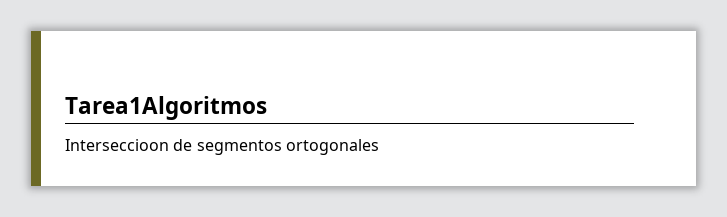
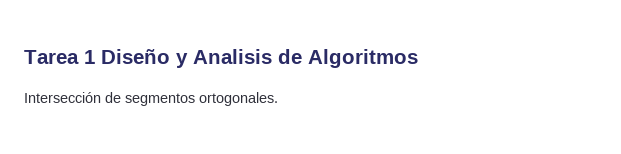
- Tarea1Algoritmos
- Interseccioon de segmentos ortogonales
+ Tarea 1 Diseño y Analisis de Algoritmos
+ Intersección de segmentos ortogonales.

